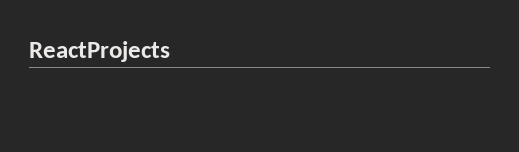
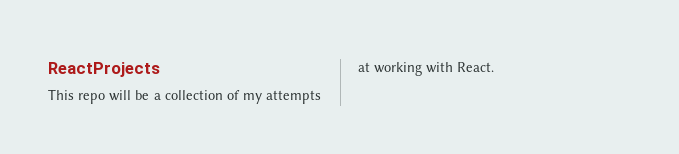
+ This repo will be a collection of my attempts at working with React.

